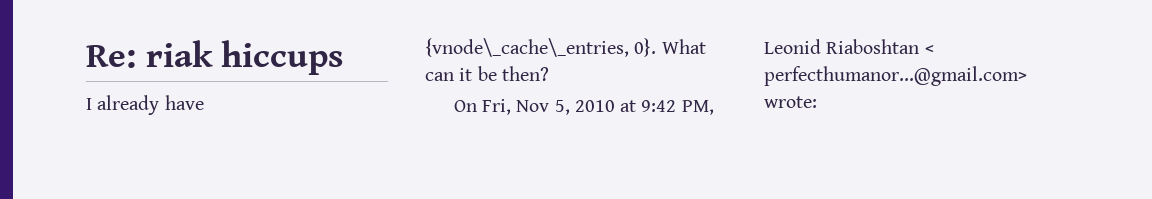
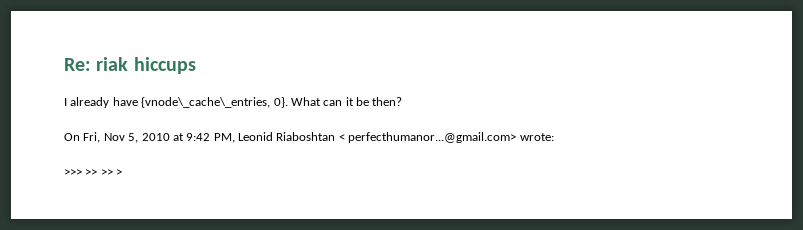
+ >>> >> >> >

